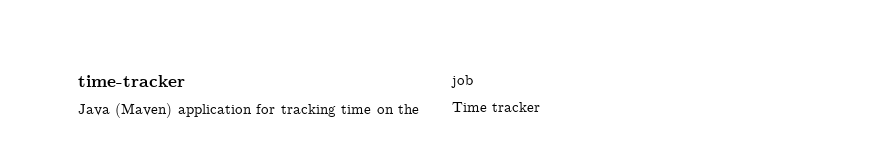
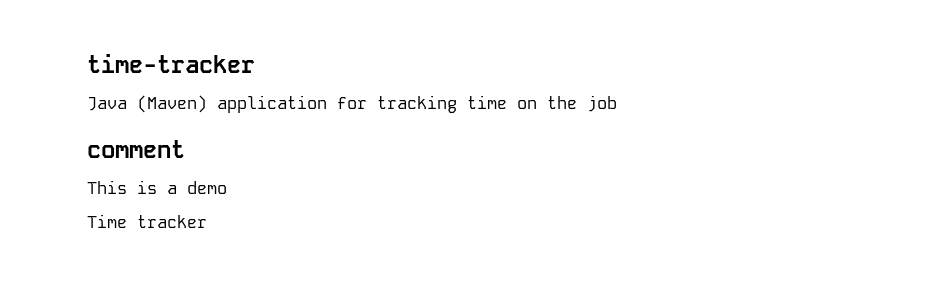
+ comment
+ This is a demo

